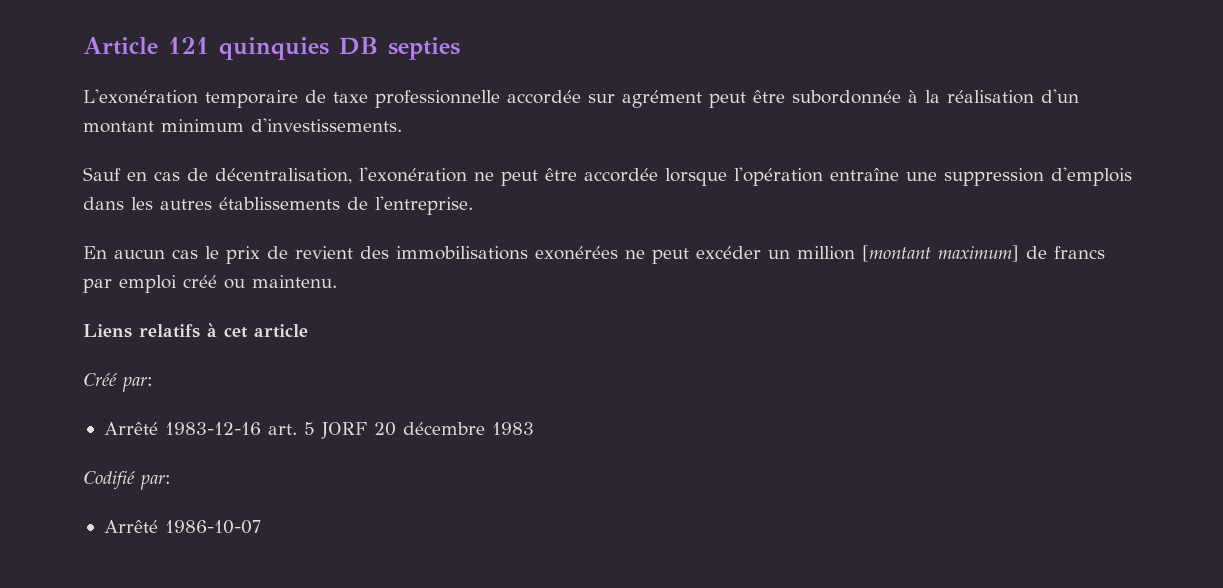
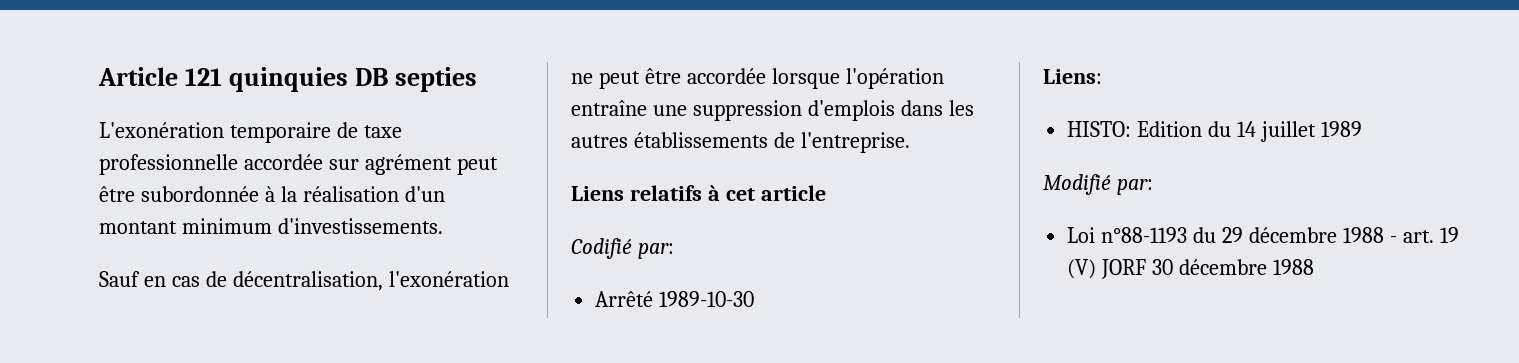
- En aucun cas le prix de revient des immobilisations exonérées ne peut excéder un million [montant maximum] de francs par emploi créé ou maintenu.
- Créé par:
- Arrêté 1983-12-16 art. 5 JORF 20 décembre 1983
  Codifié par:
- Arrêté 1986-10-07
+ Arrêté 1989-10-30
+ Liens:
+ HISTO: Edition du 14 juillet 1989
+ Modifié par:
+ Loi n°88-1193 du 29 décembre 1988 - art. 19 (V) JORF 30 décembre 1988

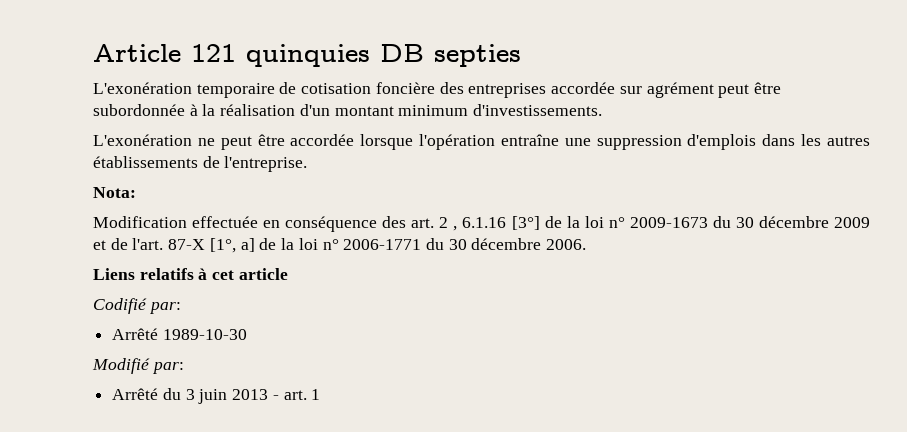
- L'exonération temporaire de taxe professionnelle accordée sur agrément peut être subordonnée à la réalisation d'un montant minimum d'investissements.
+ L'exonération temporaire de cotisation foncière des entreprises accordée sur agrément peut être subordonnée à la réalisation d'un montant minimum d'investissements.
- Sauf en cas de décentralisation, l'exonération ne peut être accordée lorsque l'opération entraîne une suppression d'emplois dans les autres établissements de l'entreprise.
+ L'exonération ne peut être accordée lorsque l'opération entraîne une suppression d'emplois dans les autres établissements de l'entreprise.
+ Nota:
+ Modification effectuée en conséquence des art. 2 , 6.1.16 [3°] de la loi n° 2009-1673 du 30 décembre 2009 et de l'art. 87-X [1°, a] de la loi n° 2006-1771 du 30 décembre 2006.
- Liens:
- HISTO: Edition du 14 juillet 1989
  Modifié par:
- Loi n°88-1193 du 29 décembre 1988 - art. 19 (V) JORF 30 décembre 1988
+ Arrêté du 3 juin 2013 - art. 1

